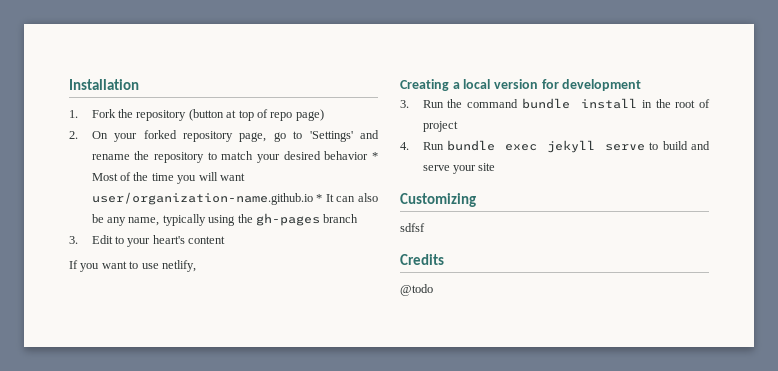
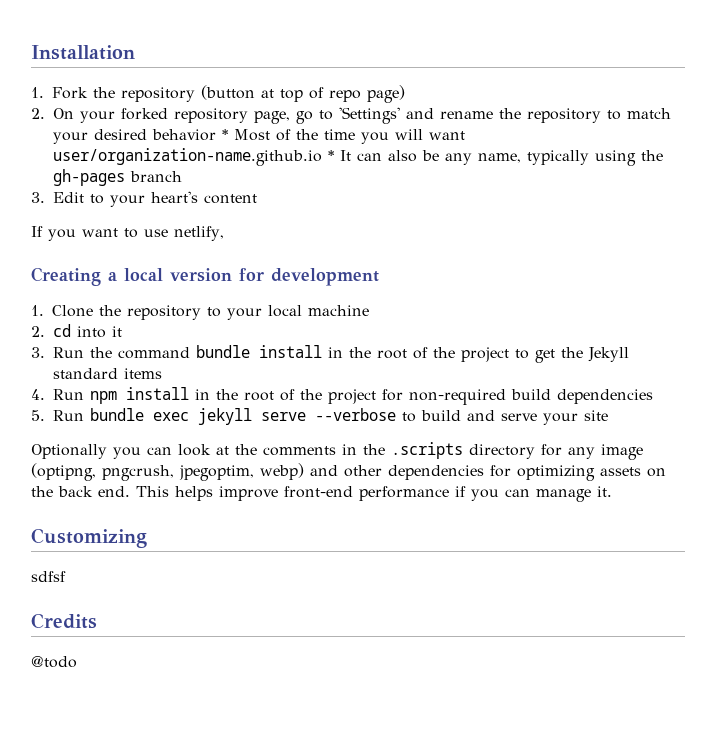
+ 1. Clone the repository to your local machine
+ 2. cd into it
- 3. Run the command bundle install in the root of project
- 4. Run bundle exec jekyll serve to build and serve your site
+ 3. Run the command bundle install in the root of the project to get the Jekyll standard items
+ 4. Run npm install in the root of the project for non-required build dependencies
+ 5. Run bundle exec jekyll serve --verbose to build and serve your site
+ Optionally you can look at the comments in the .scripts directory for any image (optipng, pngcrush, jpegoptim, webp) and other dependencies for optimizing assets on the back end. This helps improve front-end performance if you can manage it.

